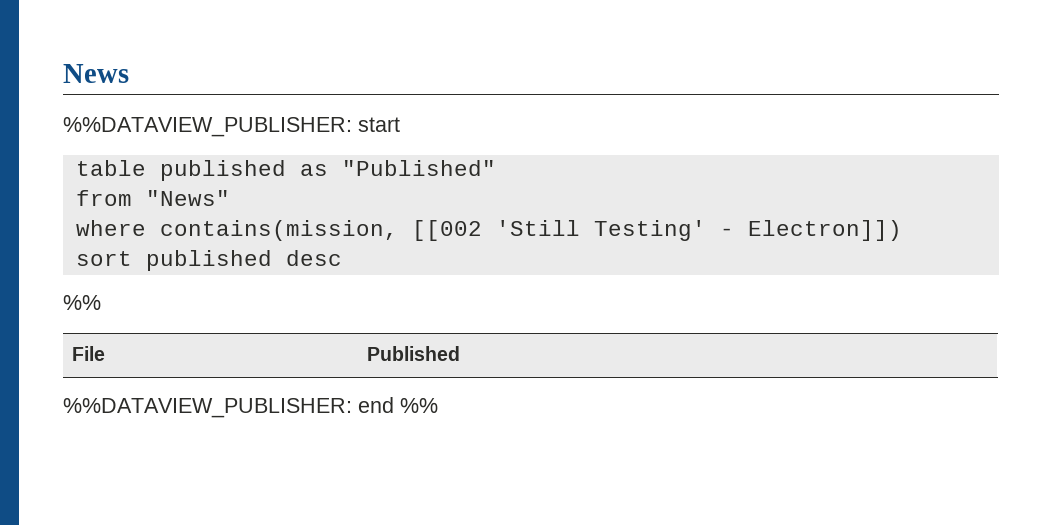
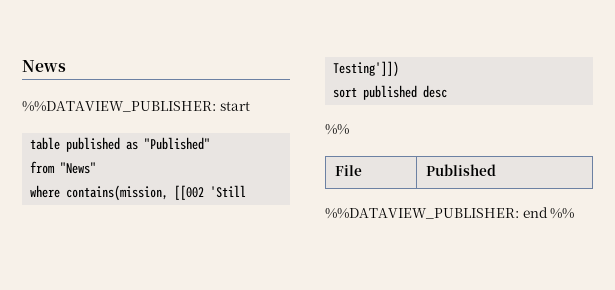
- where contains(mission, [[002 'Still Testing' - Electron]])
+ where contains(mission, [[002 'Still Testing']])

